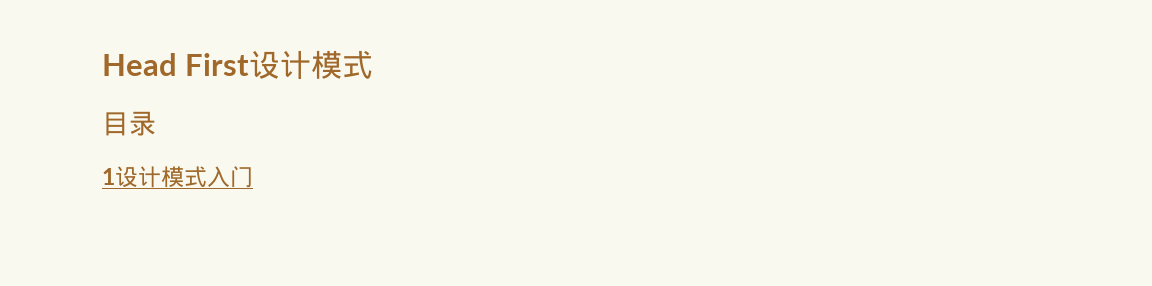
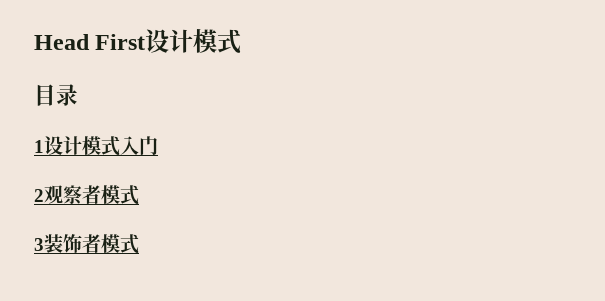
+ 2观察者模式
+ 3装饰者模式

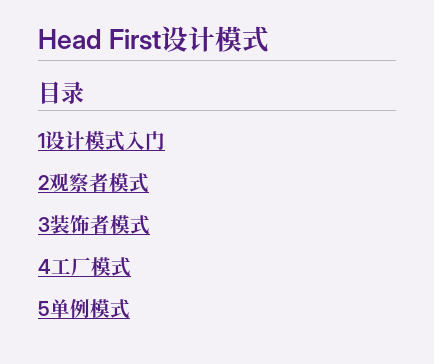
+ 4工厂模式
+ 5单例模式

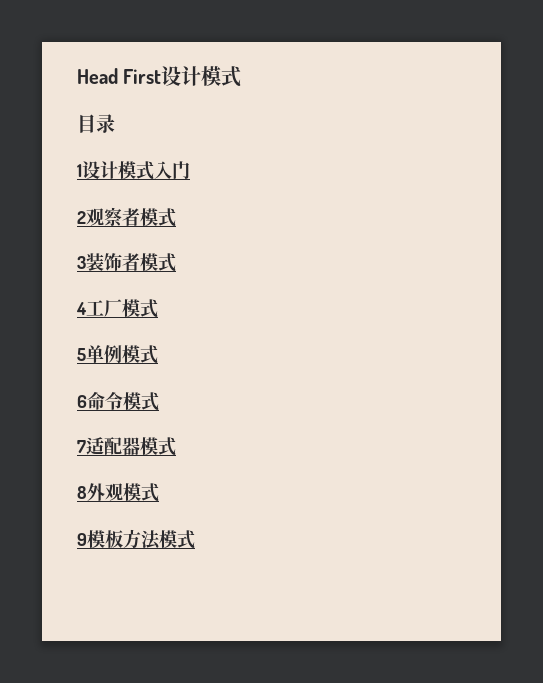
+ 6命令模式
+ 7适配器模式
+ 8外观模式
+ 9模板方法模式

